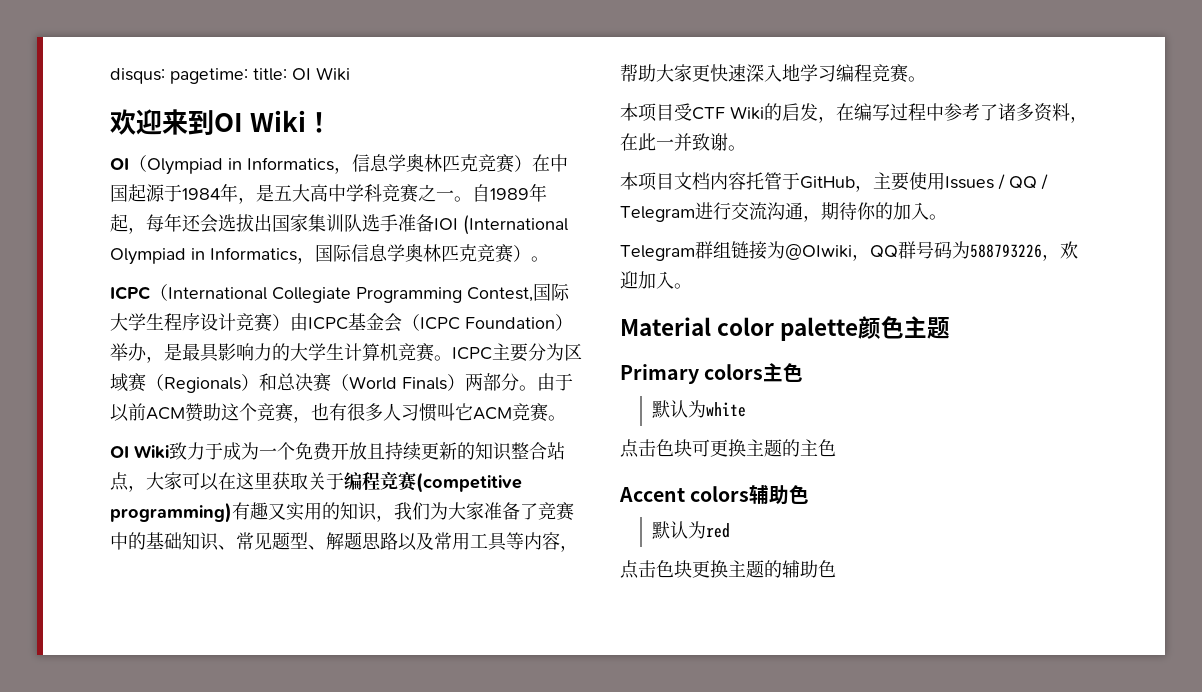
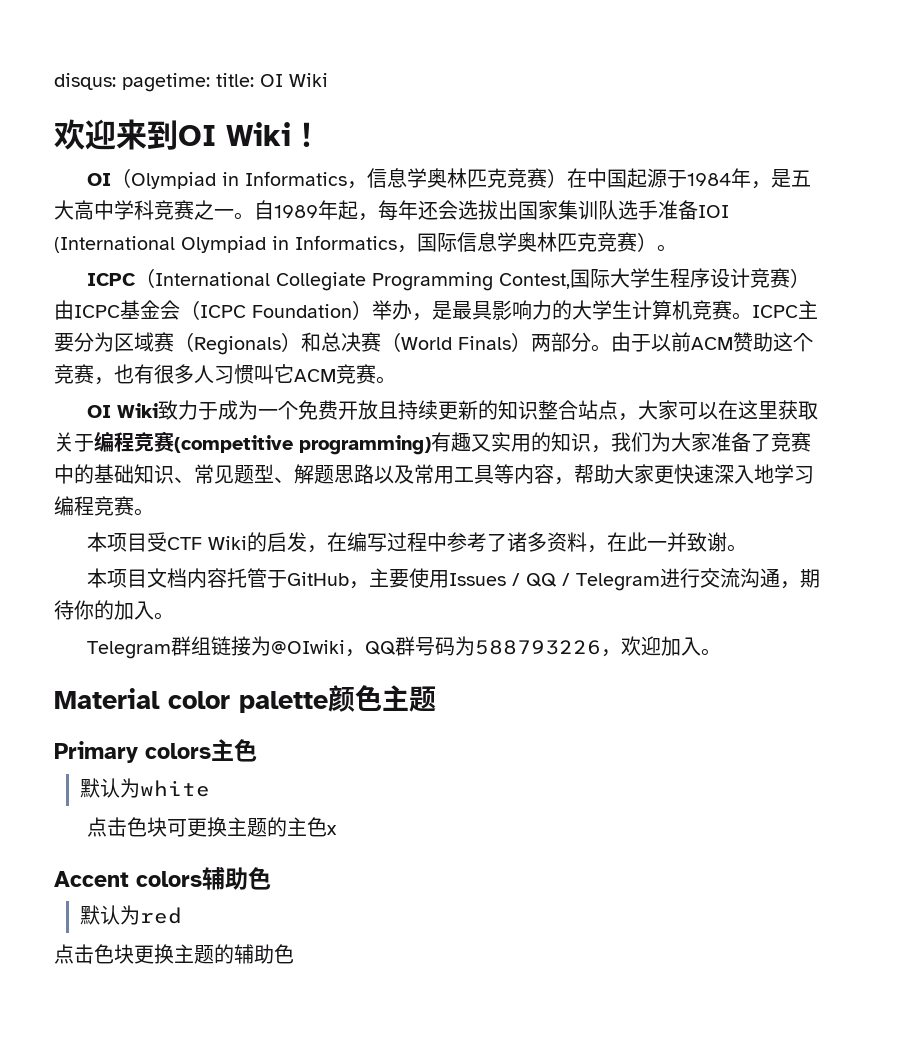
- 点击色块可更换主题的主色
+ 点击色块可更换主题的主色x

